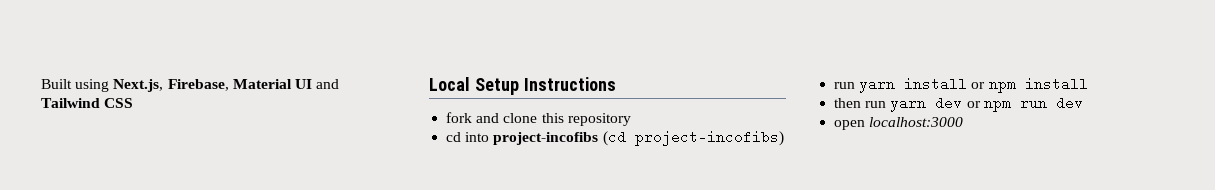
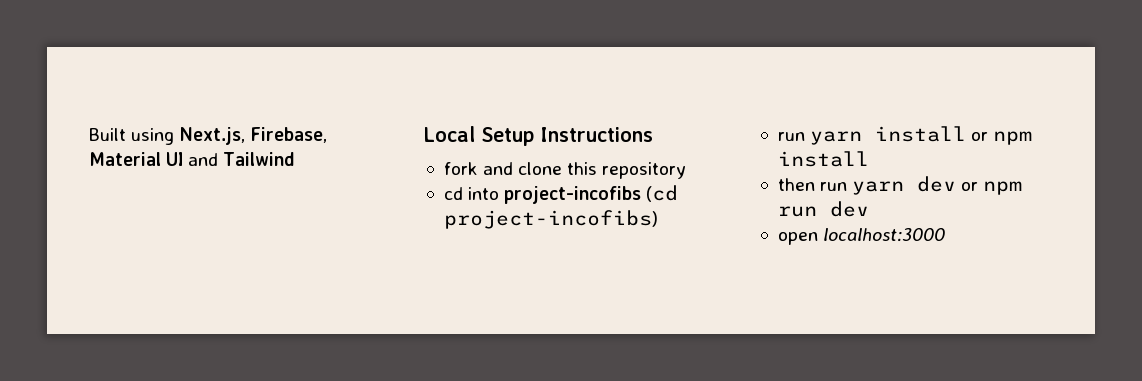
- Built using Next.js, Firebase, Material UI and Tailwind CSS
+ Built using Next.js, Firebase, Material UI and Tailwind

